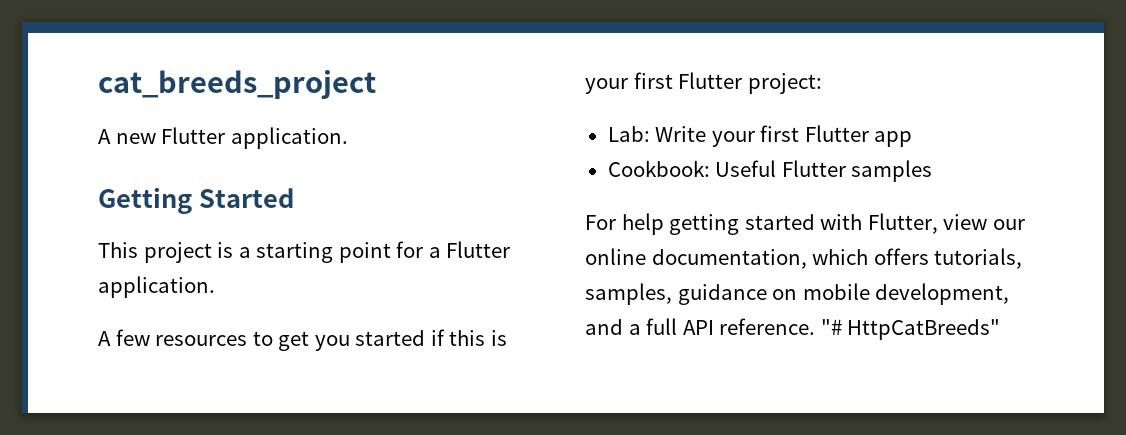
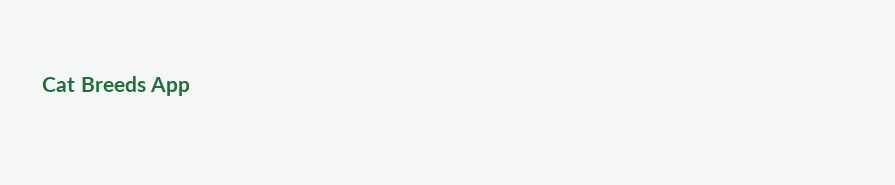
- cat_breeds_project
- A new Flutter application.
- Getting Started
- This project is a starting point for a Flutter application.
- A few resources to get you started if this is your first Flutter project:
- Lab: Write your first Flutter app
- Cookbook: Useful Flutter samples
- For help getting started with Flutter, view our online documentation, which offers tutorials, samples, guidance on mobile development, and a full API reference. "# HttpCatBreeds"
+ Cat Breeds App

